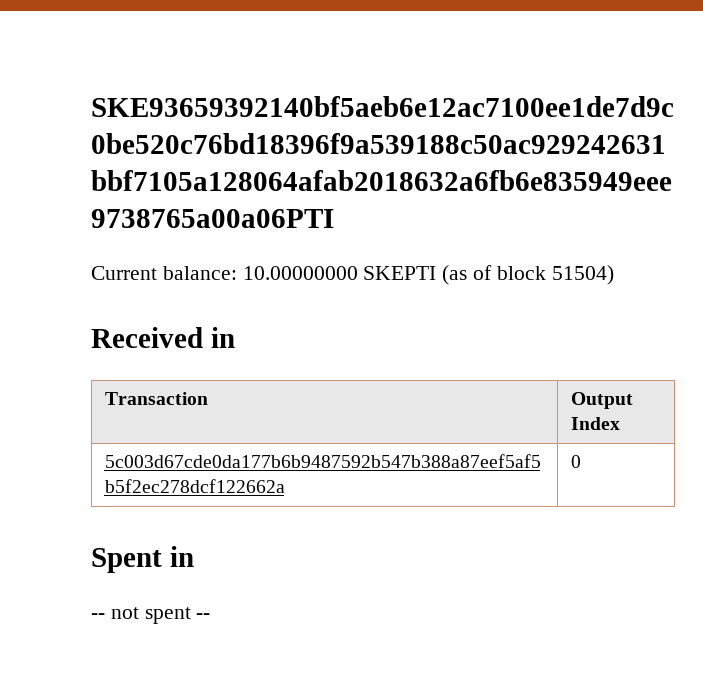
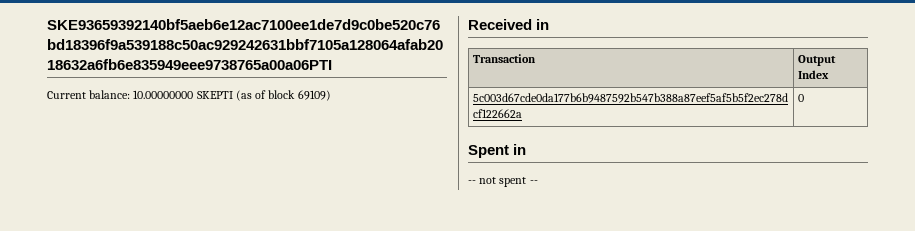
- Current balance: 10.00000000 SKEPTI (as of block 51504)
+ Current balance: 10.00000000 SKEPTI (as of block 69109)

